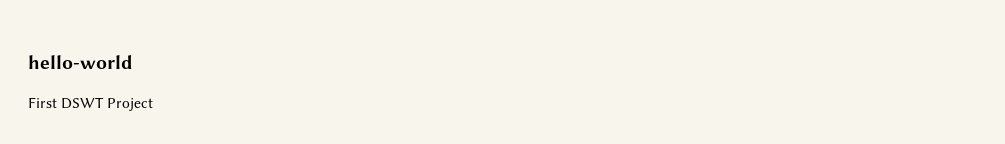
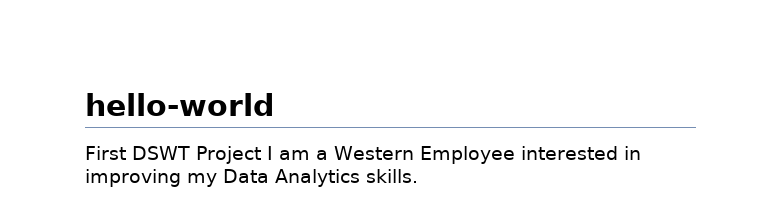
- First DSWT Project
+ First DSWT Project I am a Western Employee interested in improving my Data Analytics skills.

